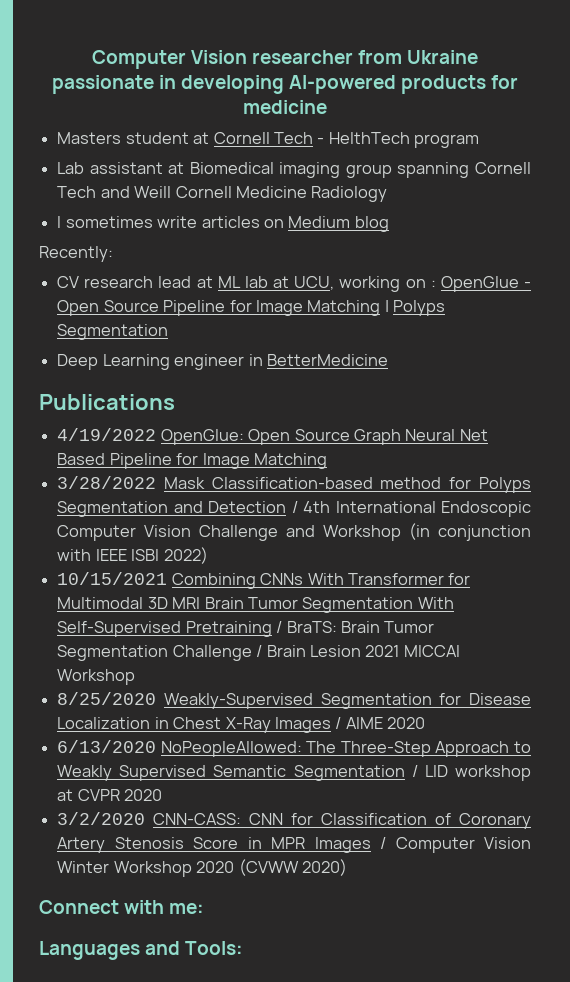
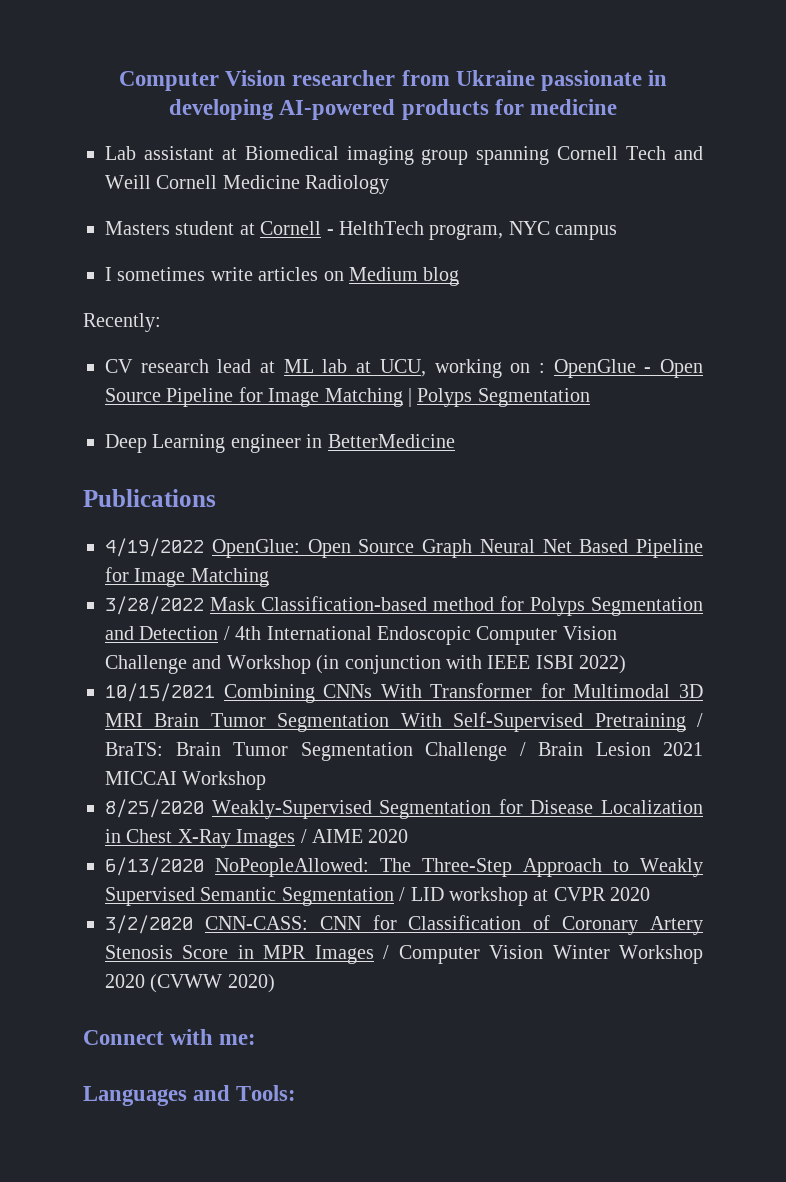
- Masters student at Cornell Tech - HelthTech program
+ Masters student at Cornell - HelthTech program, NYC campus

